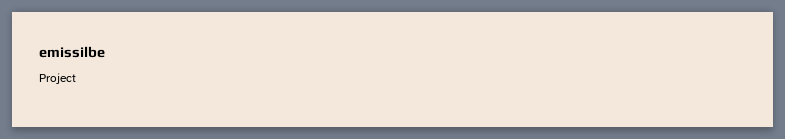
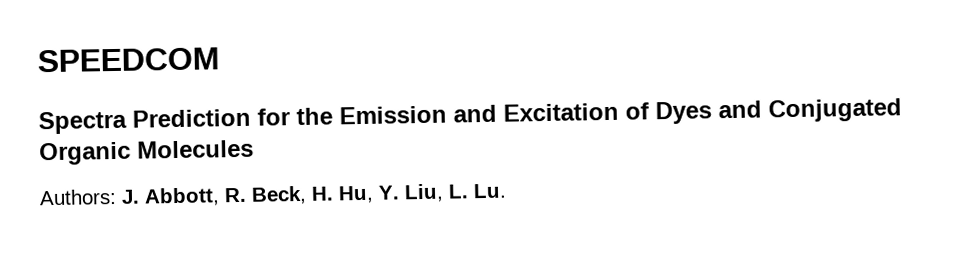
- emissilbe
- Project
+ SPEEDCOM
+ Spectra Prediction for the Emission and Excitation of Dyes and Conjugated Organic Molecules
+ Authors: J. Abbott, R. Beck, H. Hu, Y. Liu, L. Lu.

